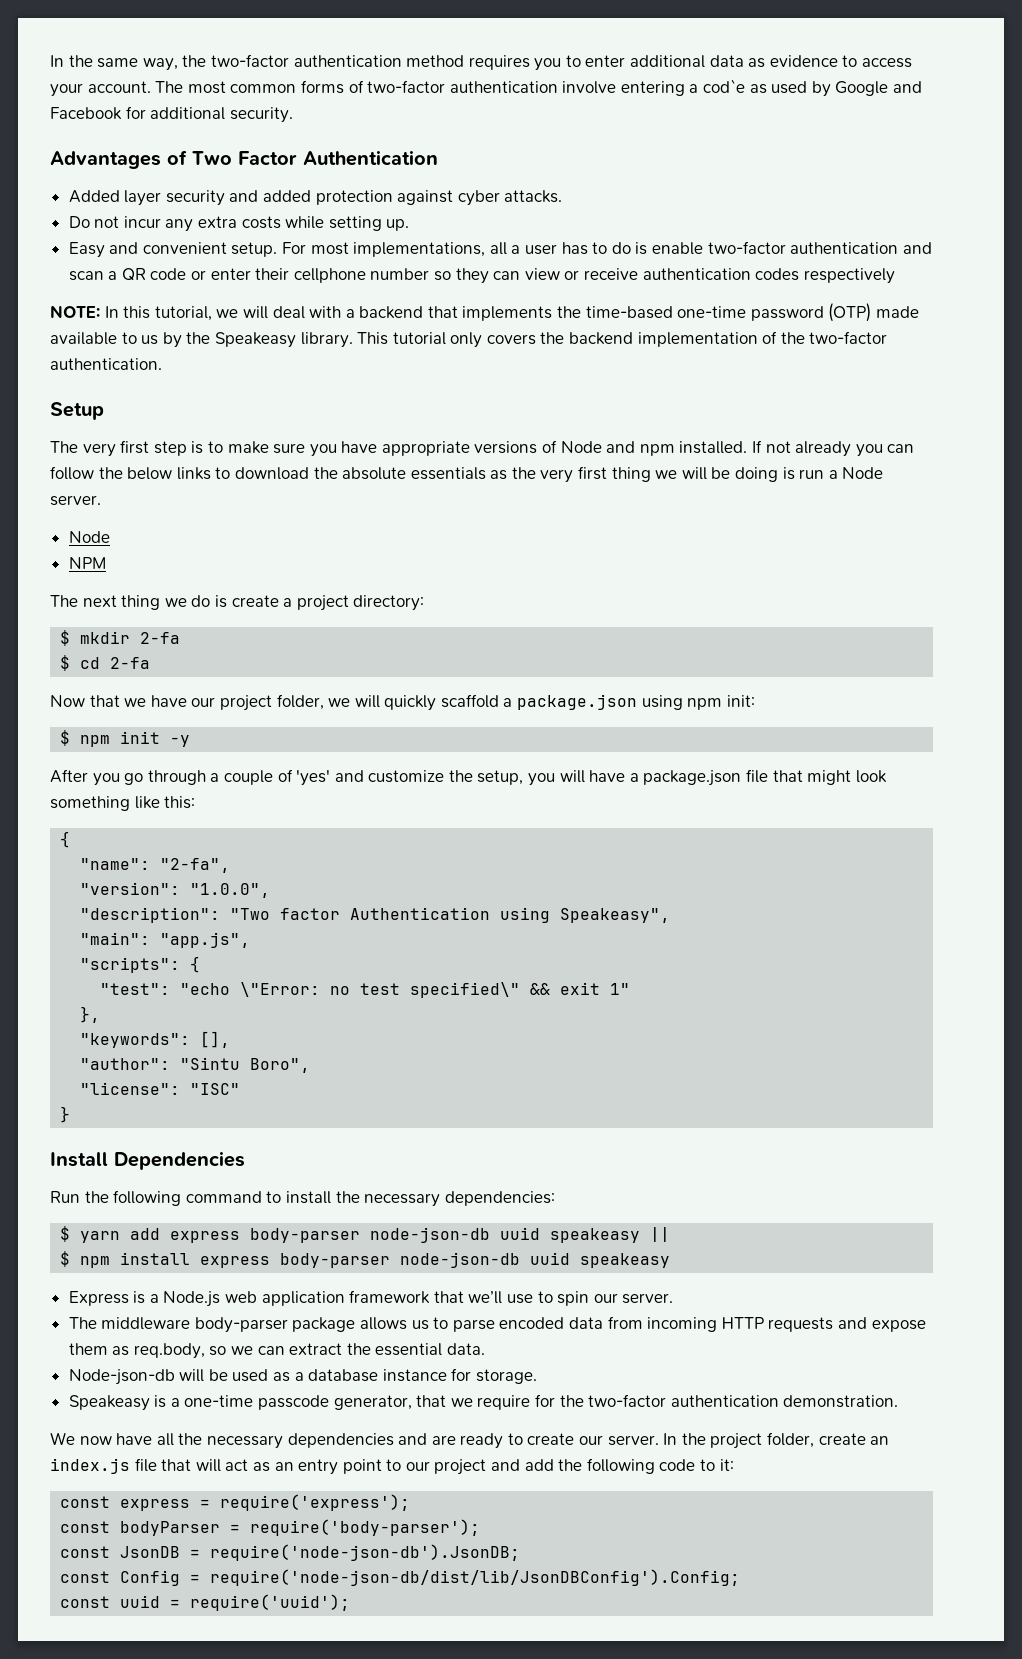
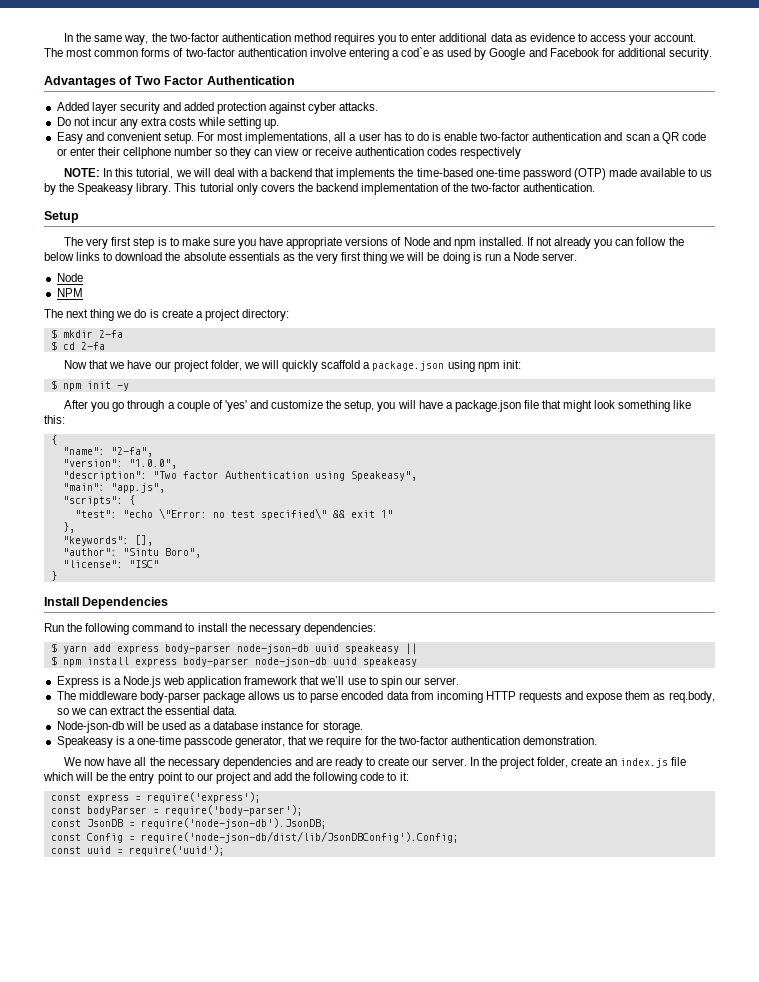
- In the project folder, create an index.js file that will act as an entry point to our project and add the following code to it:
+ In the project folder, create an index.js file which will be the entry point to our project and add the following code to it:

